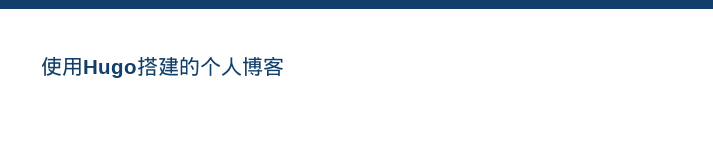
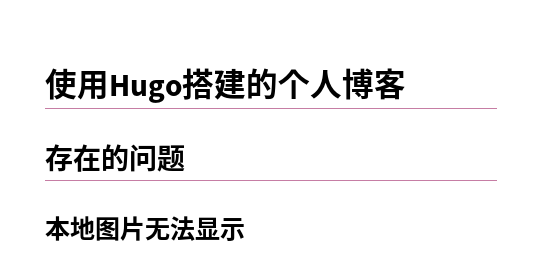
+ 存在的问题
+ 本地图片无法显示

